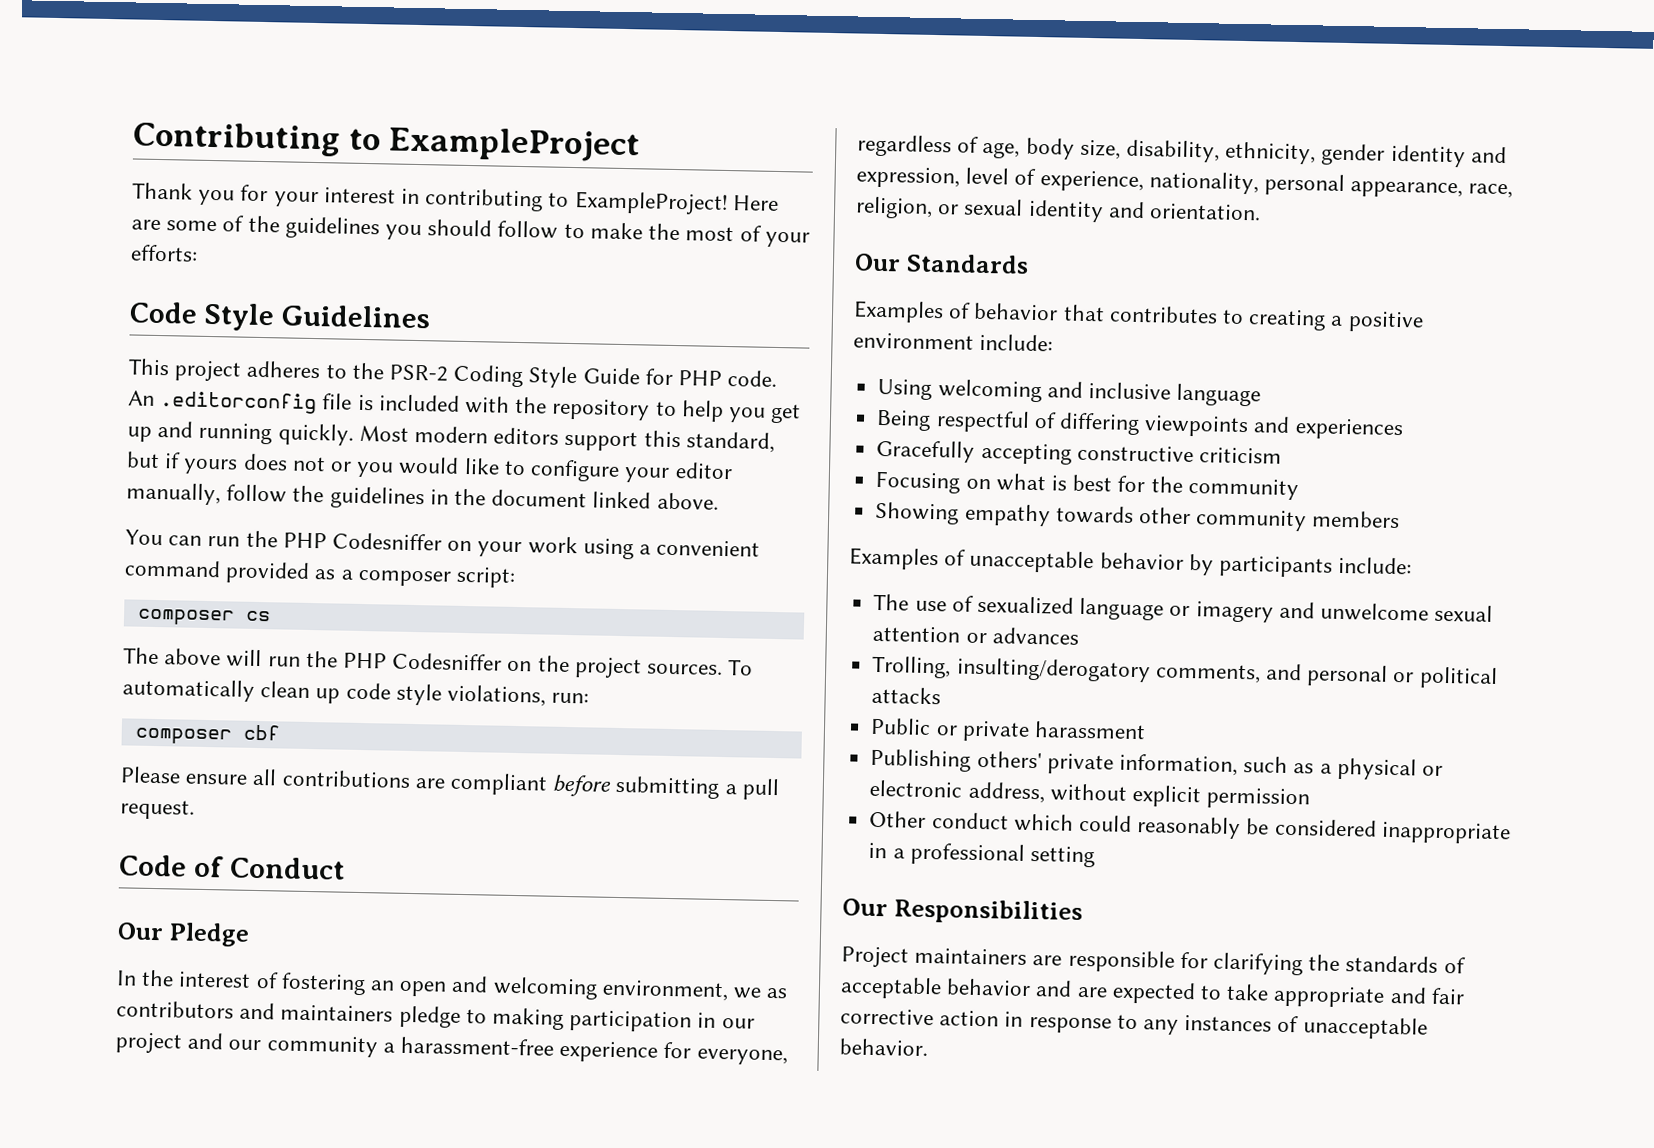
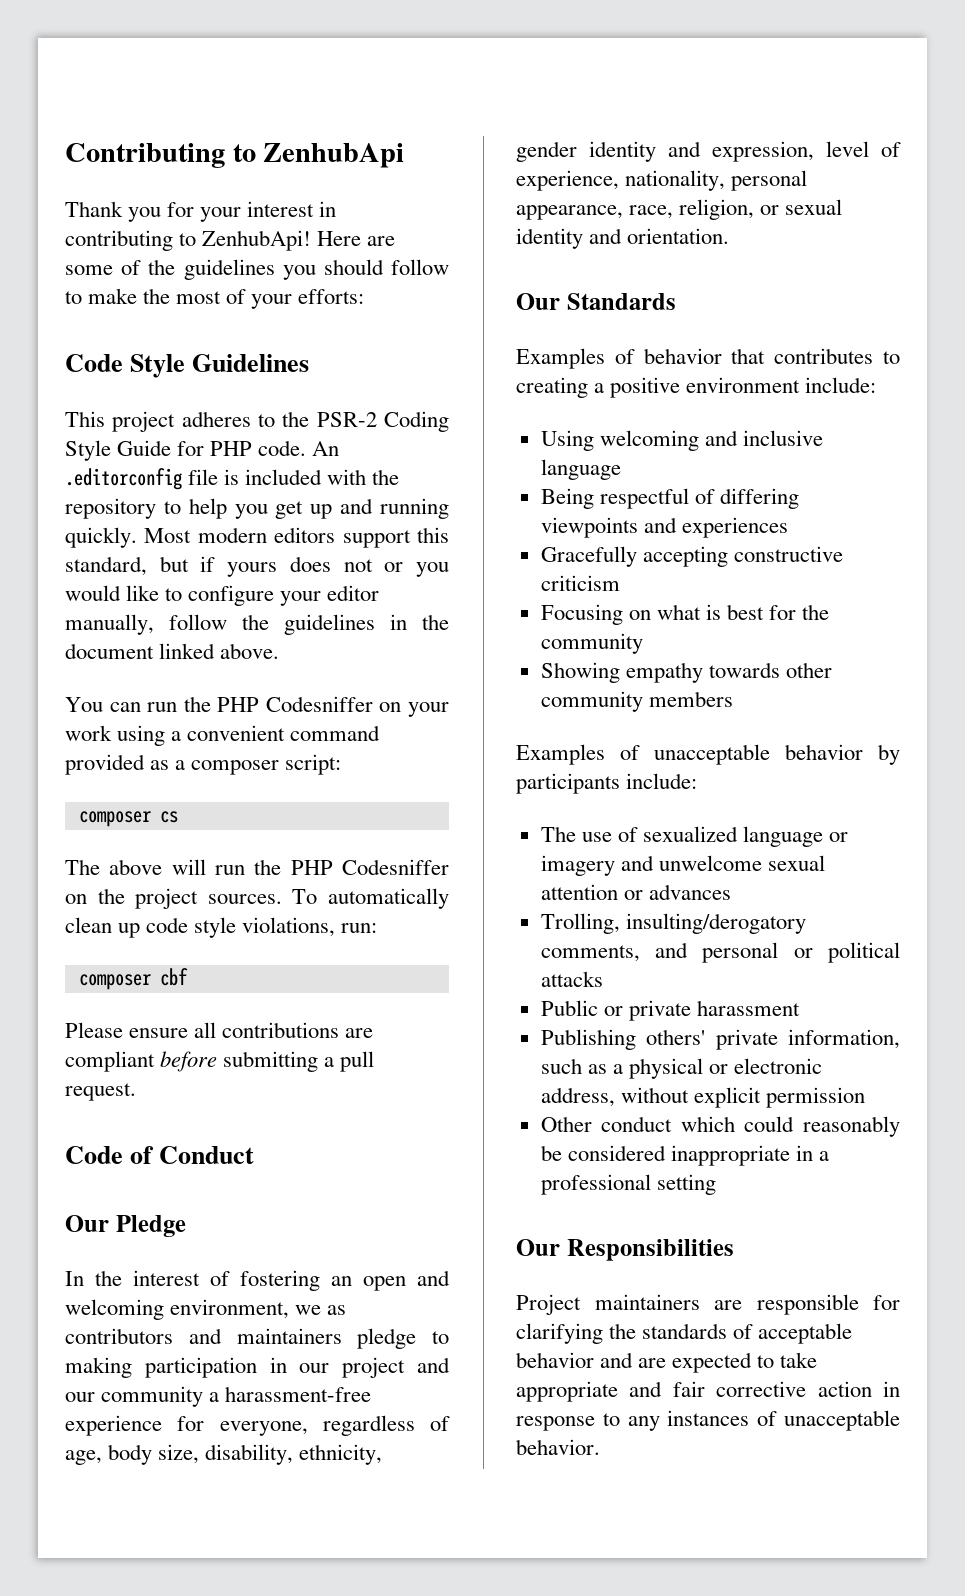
- Contributing to ExampleProject
+ Contributing to ZenhubApi
- Thank you for your interest in contributing to ExampleProject!
+ Thank you for your interest in contributing to ZenhubApi!

